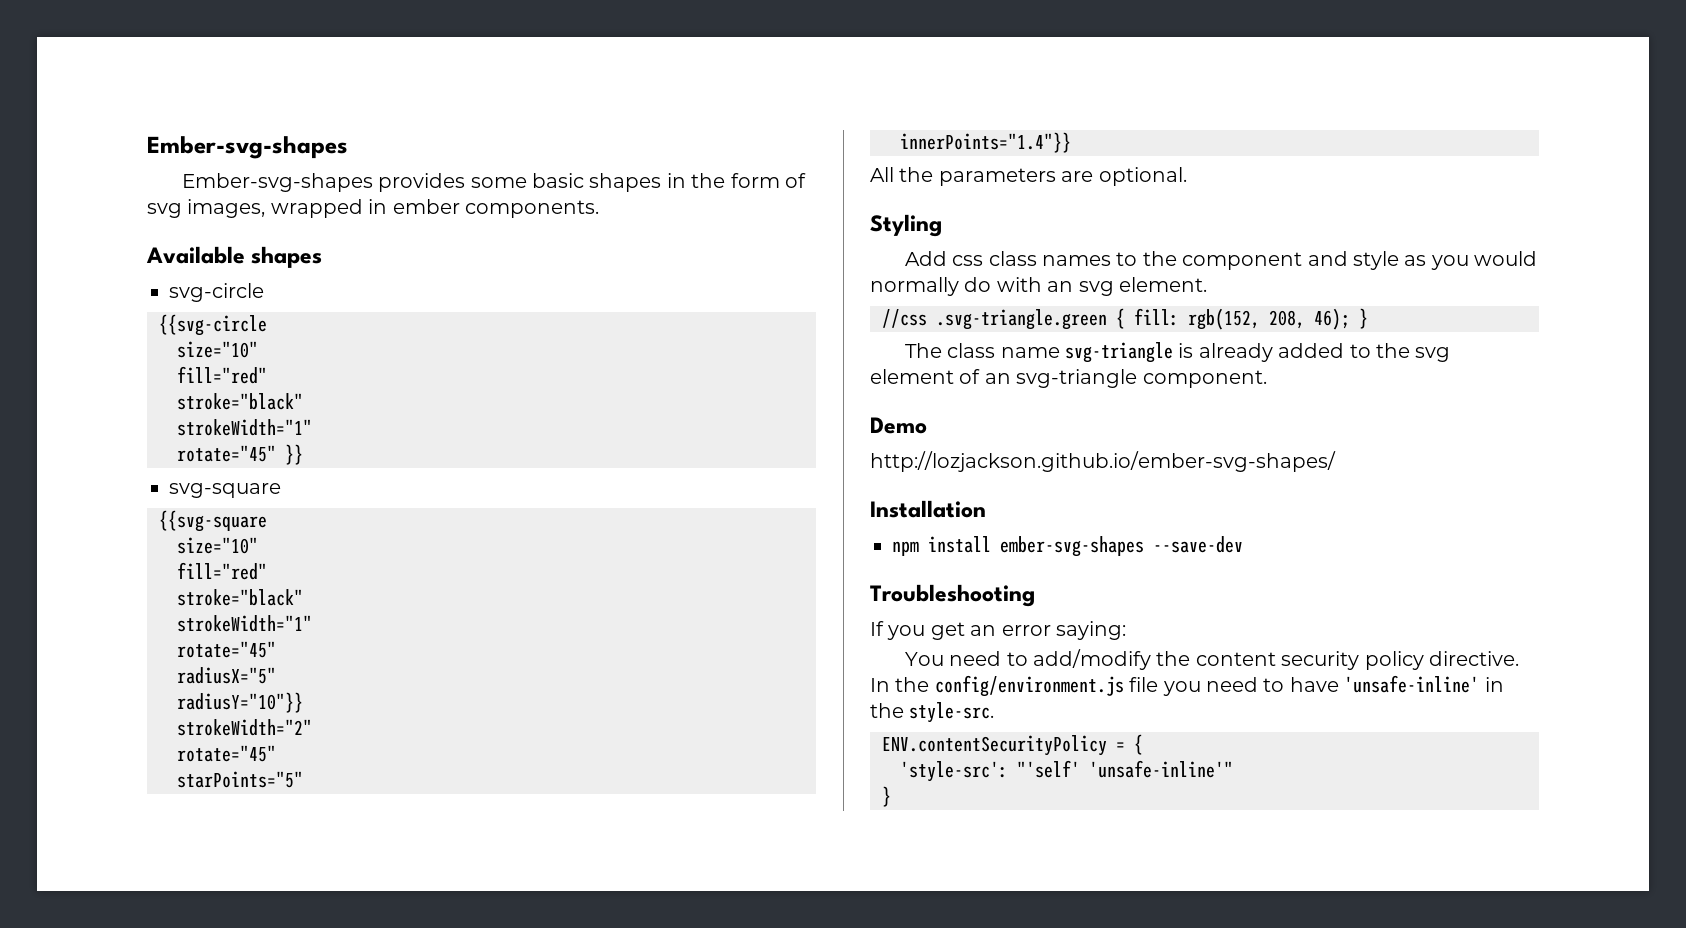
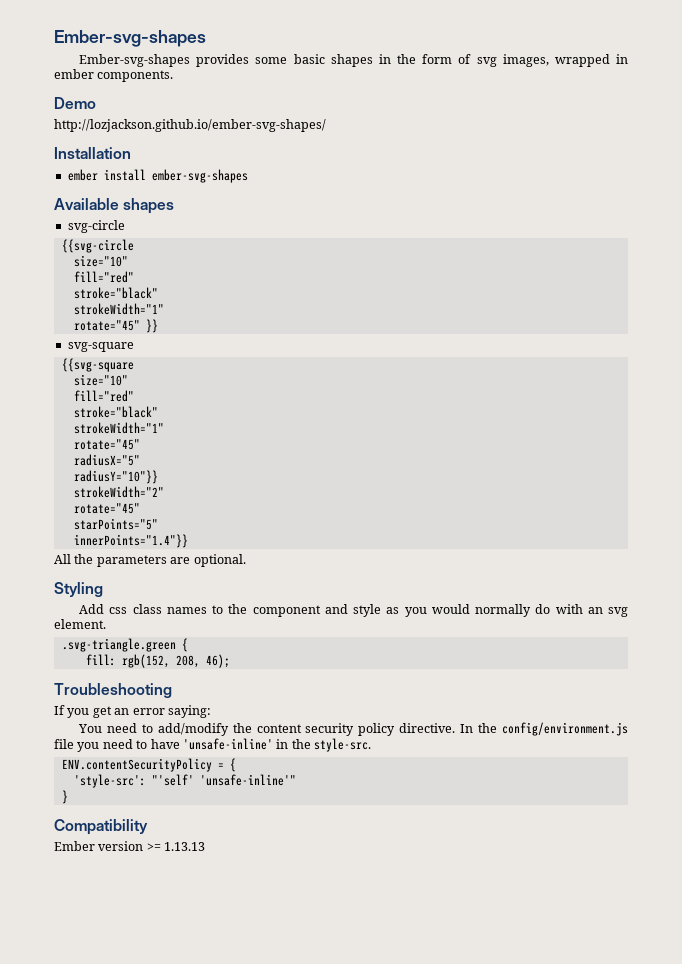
+ Demo
+ http://lozjackson.github.io/ember-svg-shapes/
+ Installation
+ ember install ember-svg-shapes
- //css .svg-triangle.green { fill: rgb(152, 208, 46); }
- The class name svg-triangle is already added to the svg element of an svg-triangle component.
- Demo
- http://lozjackson.github.io/ember-svg-shapes/
- Installation
- npm install ember-svg-shapes --save-dev
+ .svg-triangle.green {
+ fill: rgb(152, 208, 46);
+ Compatibility
+ Ember version >= 1.13.13

